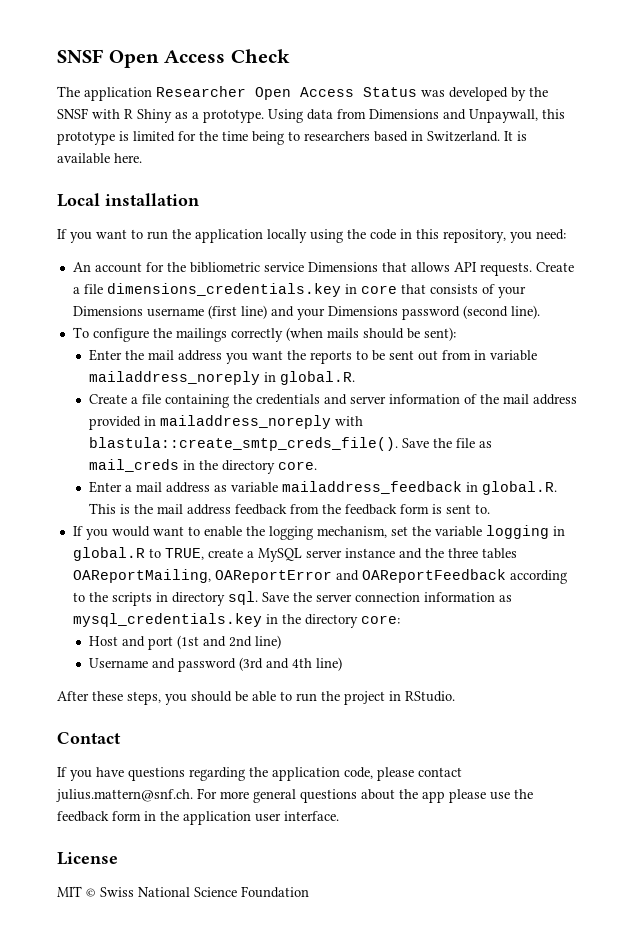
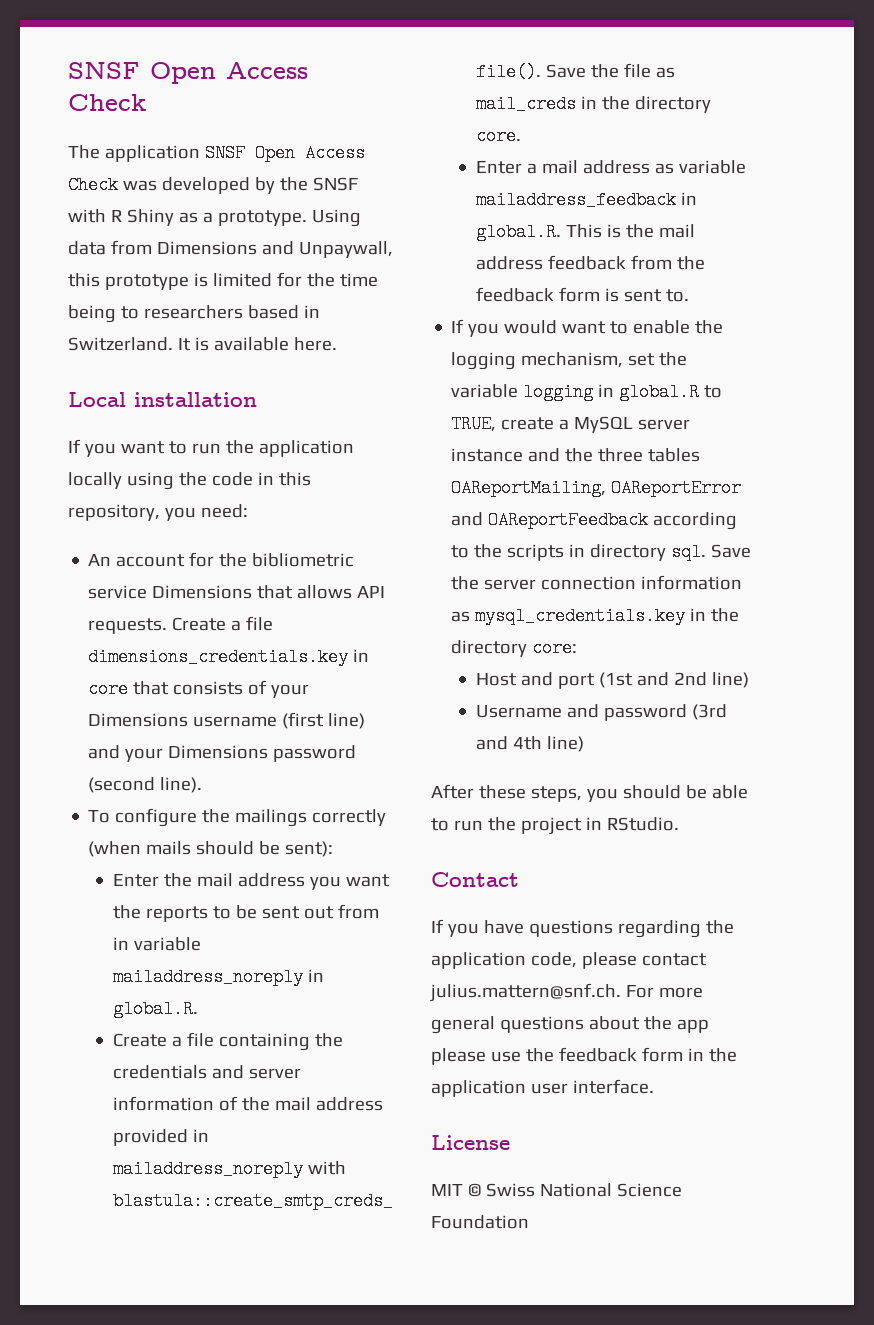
- The application Researcher Open Access Status was developed by the SNSF with R Shiny as a prototype.
+ The application SNSF Open Access Check was developed by the SNSF with R Shiny as a prototype.

